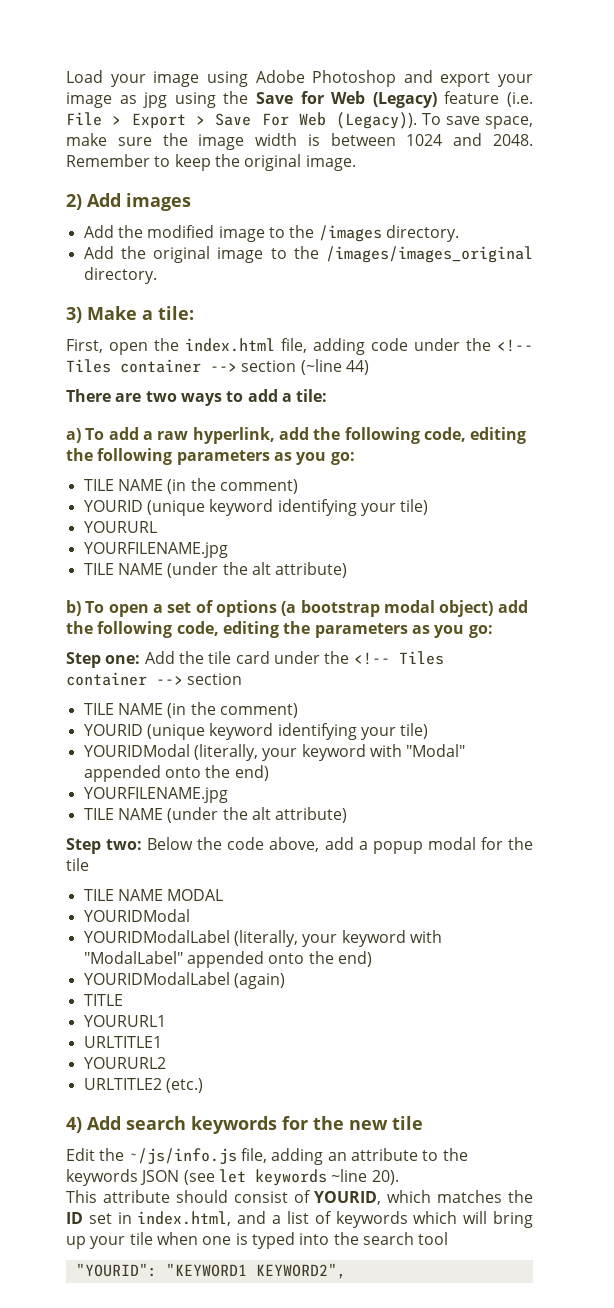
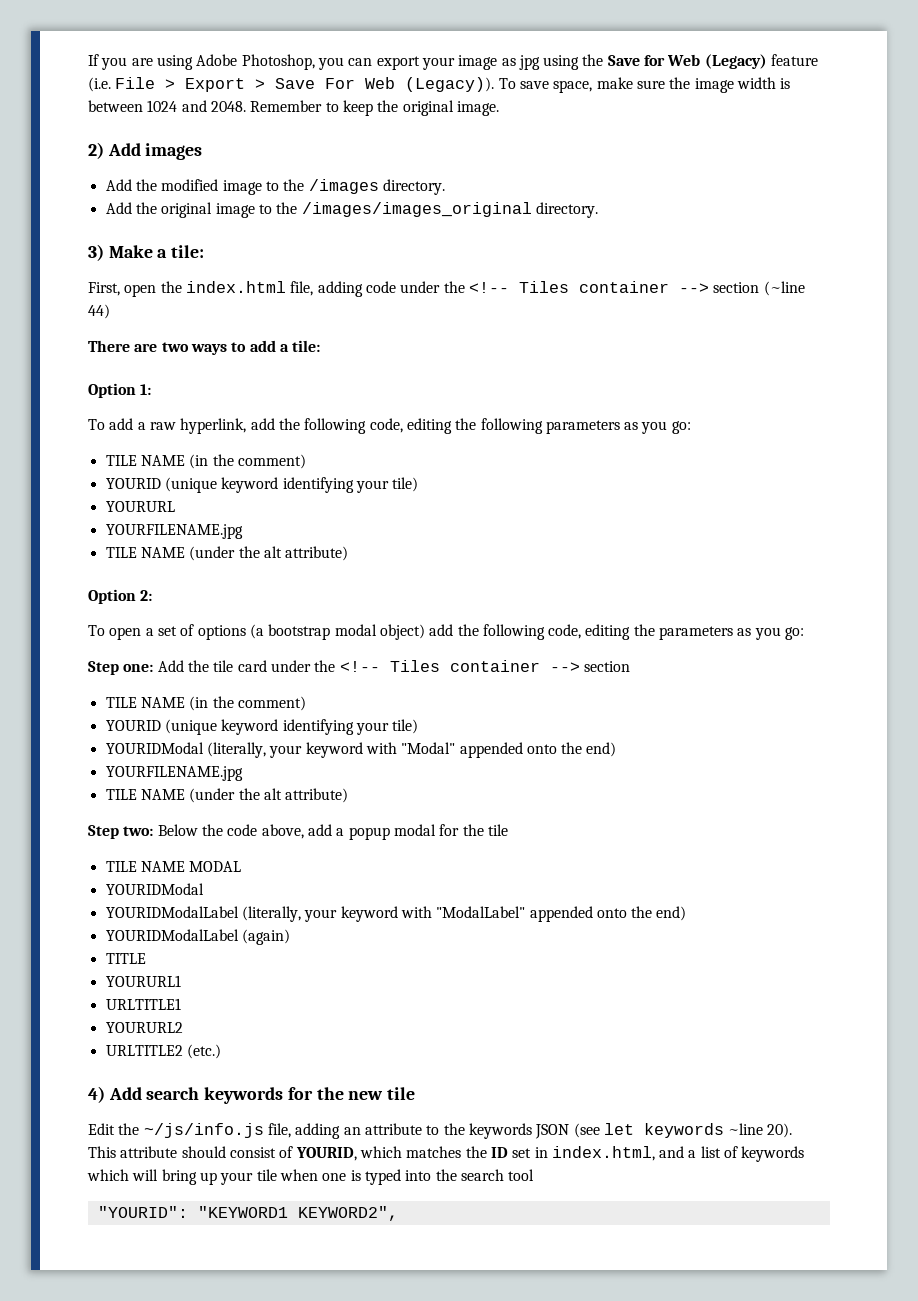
- Load your image using Adobe Photoshop and export your image as jpg using the Save for Web (Legacy) feature (i.e. File > Export > Save For Web (Legacy)).
+ If you are using Adobe Photoshop, you can export your image as jpg using the Save for Web (Legacy) feature (i.e. File > Export > Save For Web (Legacy)).
- a) To add a raw hyperlink, add the following code, editing the following parameters as you go:
+ Option 1:
+ To add a raw hyperlink, add the following code, editing the following parameters as you go:
- b) To open a set of options (a bootstrap modal object) add the following code, editing the parameters as you go:
+ Option 2:
+ To open a set of options (a bootstrap modal object) add the following code, editing the parameters as you go:

